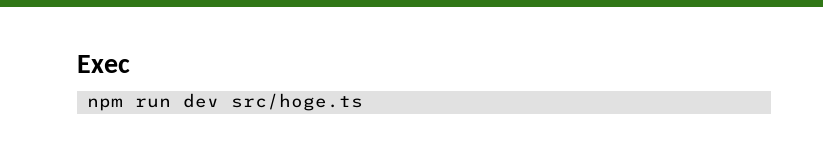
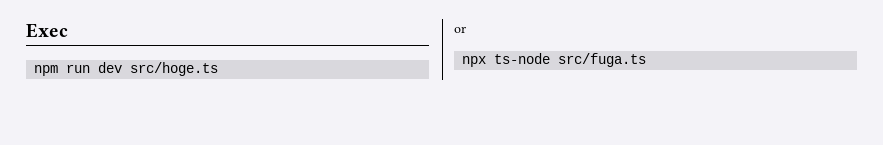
+ or
+ npx ts-node src/fuga.ts

